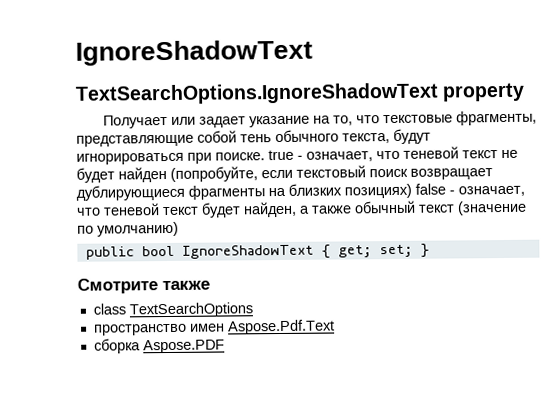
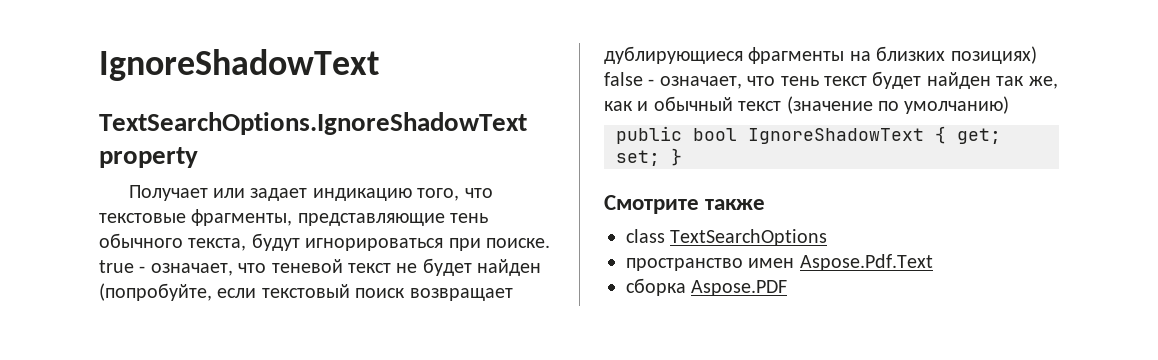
- Получает или задает указание на то, что текстовые фрагменты, представляющие собой тень обычного текста, будут игнорироваться при поиске. true - означает, что теневой текст не будет найден (попробуйте, если текстовый поиск возвращает дублирующиеся фрагменты на близких позициях) false - означает, что теневой текст будет найден, а также обычный текст (значение по умолчанию)
+ Получает или задает индикацию того, что текстовые фрагменты, представляющие тень обычного текста, будут игнорироваться при поиске. true - означает, что теневой текст не будет найден (попробуйте, если текстовый поиск возвращает дублирующиеся фрагменты на близких позициях) false - означает, что тень текст будет найден так же, как и обычный текст (значение по умолчанию)

